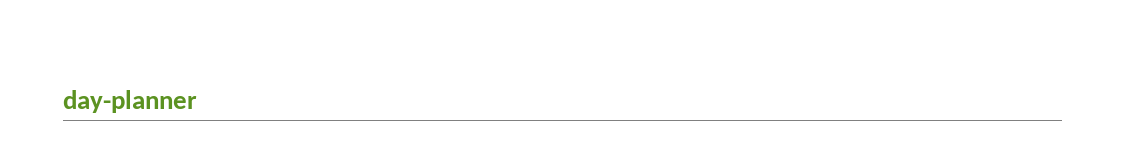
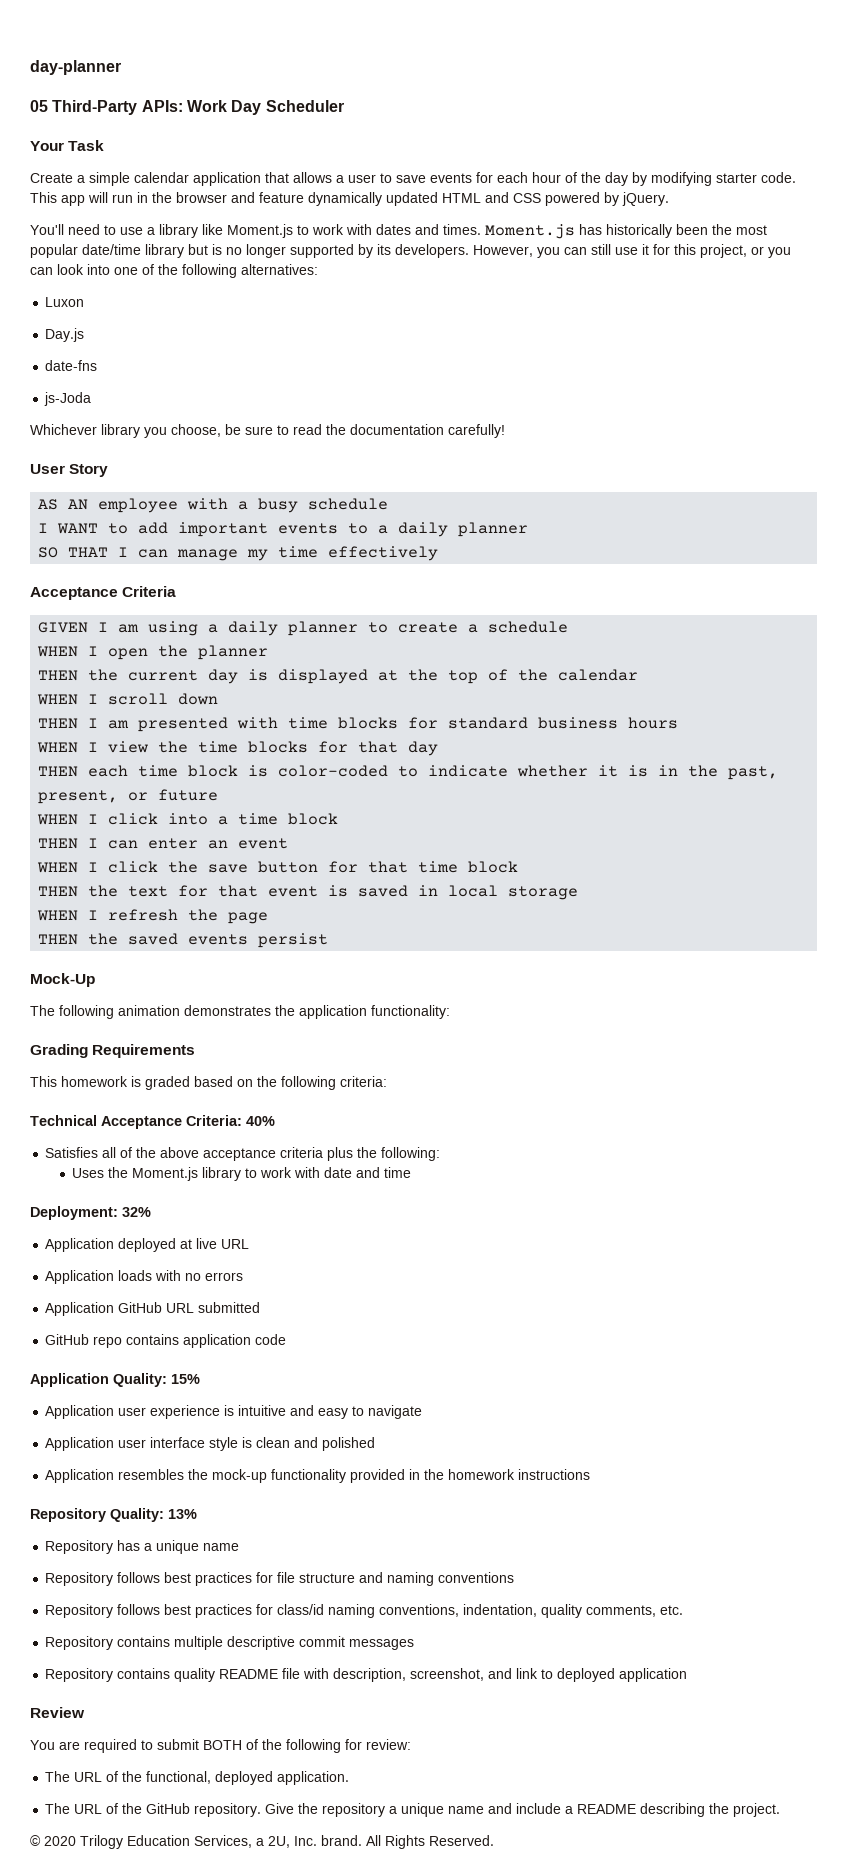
+ 05 Third-Party APIs: Work Day Scheduler
+ Your Task
+ Create a simple calendar application that allows a user to save events for each hour of the day by modifying starter code. This app will run in the browser and feature dynamically updated HTML and CSS powered by jQuery.
+ You'll need to use a library like Moment.js to work with dates and times. Moment.js has historically been the most popular date/time library but is no longer supported by its developers. However, you can still use it for this project, or you can look into one of the following alternatives:
+ Luxon
+ Day.js
+ date-fns
+ js-Joda
+ Whichever library you choose, be sure to read the documentation carefully!
+ User Story
+ AS AN employee with a busy schedule
+ I WANT to add important events to a daily planner
+ SO THAT I can manage my time effectively
+ Acceptance Criteria
+ GIVEN I am using a daily planner to create a schedule
+ WHEN I open the planner
+ THEN the current day is displayed at the top of the calendar
+ WHEN I scroll down
+ THEN I am presented with time blocks for standard business hours
+ WHEN I view the time blocks for that day
+ THEN each time block is color-coded to indicate whether it is in the past, present, or future
+ WHEN I click into a time block
+ THEN I can enter an event
+ WHEN I click the save button for that time block
+ THEN the text for that event is saved in local storage
+ WHEN I refresh the page
+ THEN the saved events persist
+ Mock-Up
+ The following animation demonstrates the application functionality:
+ Grading Requirements
+ This homework is graded based on the following criteria:
+ Technical Acceptance Criteria: 40%
+ Satisfies all of the above acceptance criteria plus the following:
+ Uses the Moment.js library to work with date and time
+ Deployment: 32%
+ Application deployed at live URL
+ Application loads with no errors
+ Application GitHub URL submitted
+ GitHub repo contains application code
+ Application Quality: 15%
+ Application user experience is intuitive and easy to navigate
+ Application user interface style is clean and polished
+ Application resembles the mock-up functionality provided in the homework instructions
+ Repository Quality: 13%
+ Repository has a unique name
+ Repository follows best practices for file structure and naming conventions
+ Repository follows best practices for class/id naming conventions, indentation, quality comments, etc.
+ Repository contains multiple descriptive commit messages
+ Repository contains quality README file with description, screenshot, and link to deployed application
+ Review
+ You are required to submit BOTH of the following for review:
+ The URL of the functional, deployed application.
+ The URL of the GitHub repository. Give the repository a unique name and include a README describing the project.
+ © 2020 Trilogy Education Services, a 2U, Inc. brand. All Rights Reserved.

